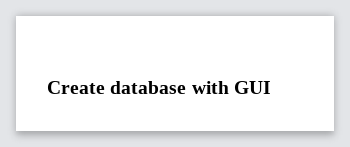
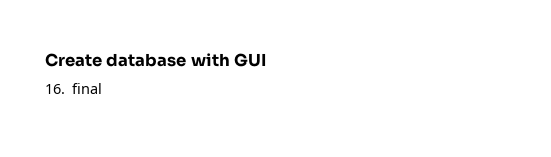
+ 16. final

